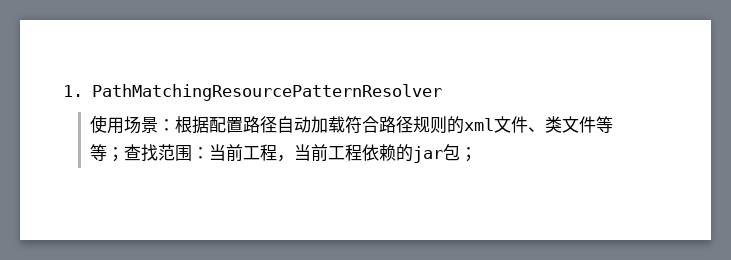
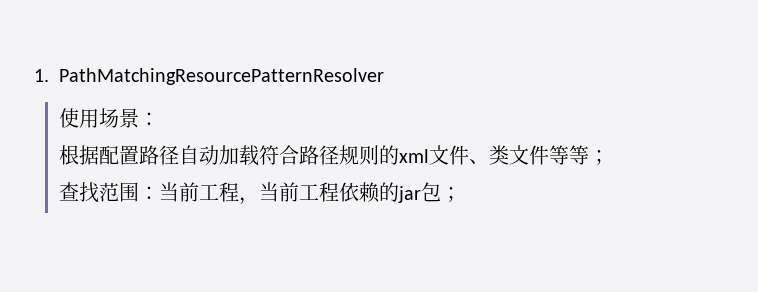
- 使用场景：根据配置路径自动加载符合路径规则的xml文件、类文件等等；查找范围：当前工程，当前工程依赖的jar包；
+ 使用场景：
+ 根据配置路径自动加载符合路径规则的xml文件、类文件等等；
+ 查找范围：当前工程，当前工程依赖的jar包；

